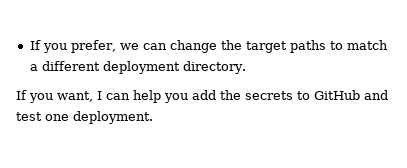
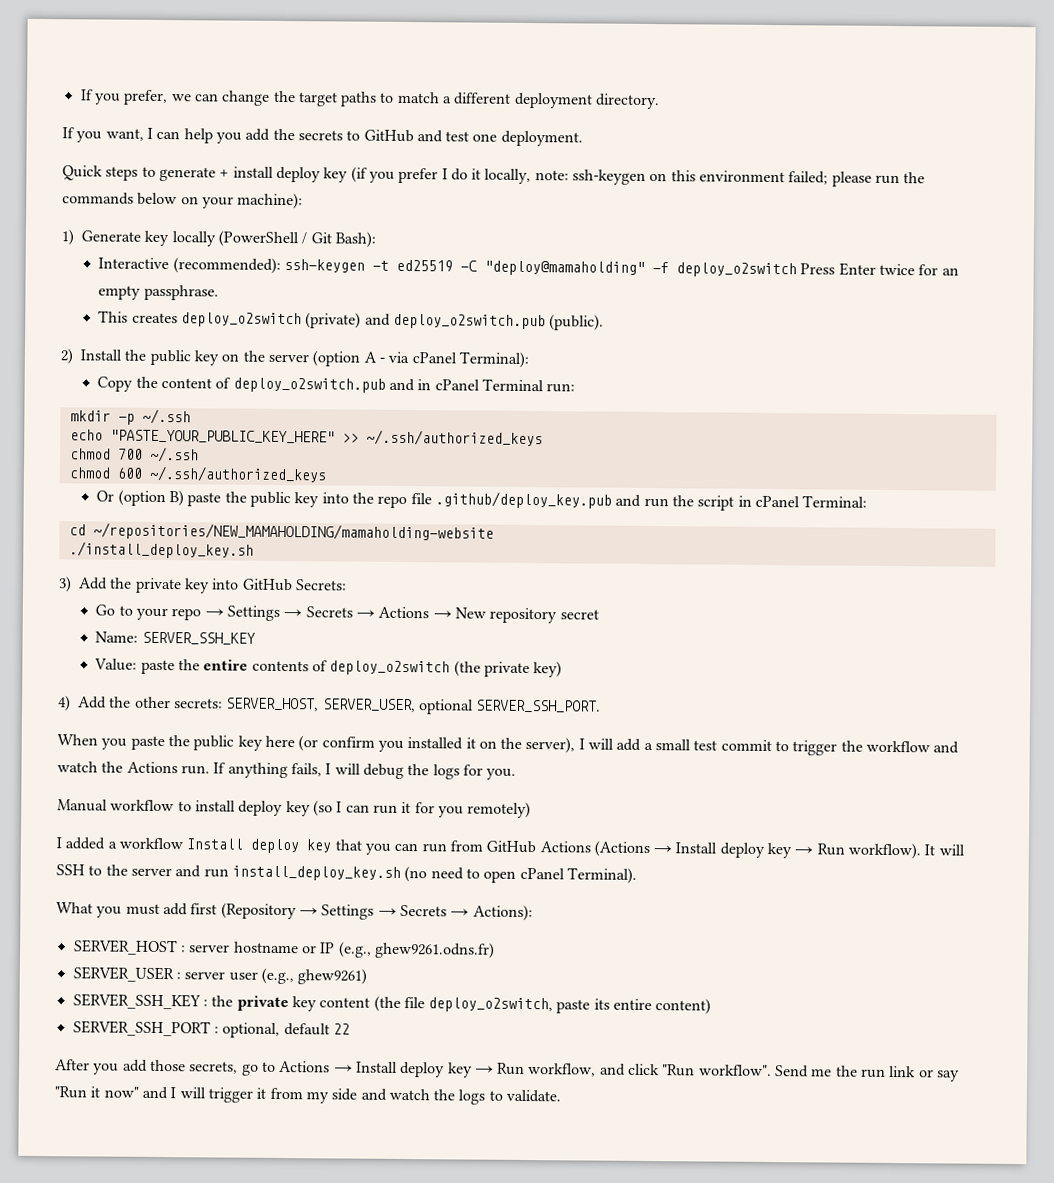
+ Quick steps to generate + install deploy key (if you prefer I do it locally, note: ssh-keygen on this environment failed; please run the commands below on your machine):
+ 1) Generate key locally (PowerShell / Git Bash):
+ Interactive (recommended): ssh-keygen -t ed25519 -C "deploy@mamaholding" -f deploy_o2switch Press Enter twice for an empty passphrase.
+ This creates deploy_o2switch (private) and deploy_o2switch.pub (public).
+ 2) Install the public key on the server (option A - via cPanel Terminal):
+ Copy the content of deploy_o2switch.pub and in cPanel Terminal run:
+ mkdir -p ~/.ssh
+ echo "PASTE_YOUR_PUBLIC_KEY_HERE" >> ~/.ssh/authorized_keys
+ chmod 700 ~/.ssh
+ chmod 600 ~/.ssh/authorized_keys
+ Or (option B) paste the public key into the repo file .github/deploy_key.pub and run the script in cPanel Terminal:
+ cd ~/repositories/NEW_MAMAHOLDING/mamaholding-website
+ ./install_deploy_key.sh
+ 3) Add the private key into GitHub Secrets:
+ Go to your repo → Settings → Secrets → Actions → New repository secret
+ Name: SERVER_SSH_KEY
+ Value: paste the entire contents of deploy_o2switch (the private key)
+ 4) Add the other secrets: SERVER_HOST, SERVER_USER, optional SERVER_SSH_PORT.
+ When you paste the public key here (or confirm you installed it on the server), I will add a small test commit to trigger the workflow and watch the Actions run. If anything fails, I will debug the logs for you.
+ Manual workflow to install deploy key (so I can run it for you remotely)
+ I added a workflow Install deploy key that you can run from GitHub Actions (Actions → Install deploy key → Run workflow). It will SSH to the server and run install_deploy_key.sh (no need to open cPanel Terminal).
+ What you must add first (Repository → Settings → Secrets → Actions):
+ SERVER_HOST : server hostname or IP (e.g., ghew9261.odns.fr)
+ SERVER_USER : server user (e.g., ghew9261)
+ SERVER_SSH_KEY : the private key content (the file deploy_o2switch, paste its entire content)
+ SERVER_SSH_PORT : optional, default 22
+ After you add those secrets, go to Actions → Install deploy key → Run workflow, and click "Run workflow". Send me the run link or say "Run it now" and I will trigger it from my side and watch the logs to validate.

